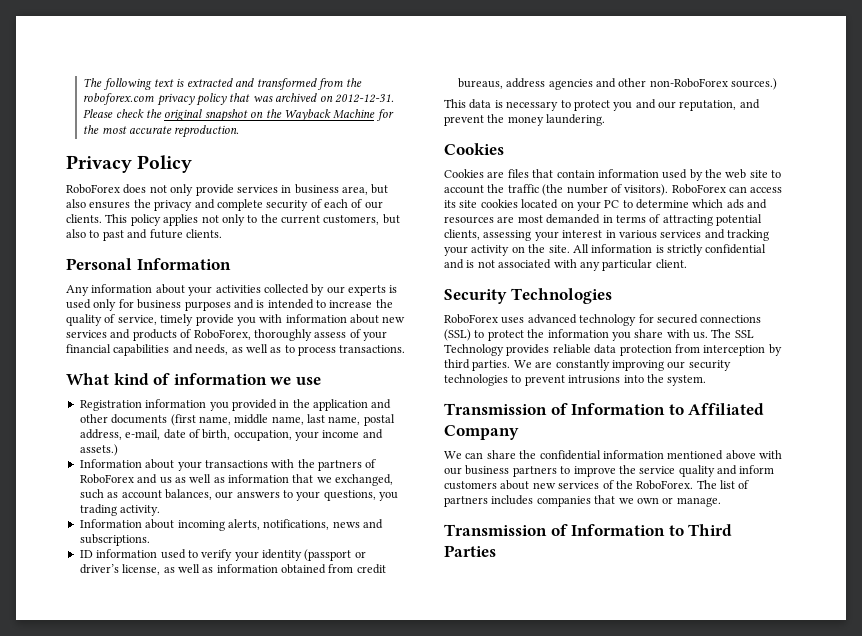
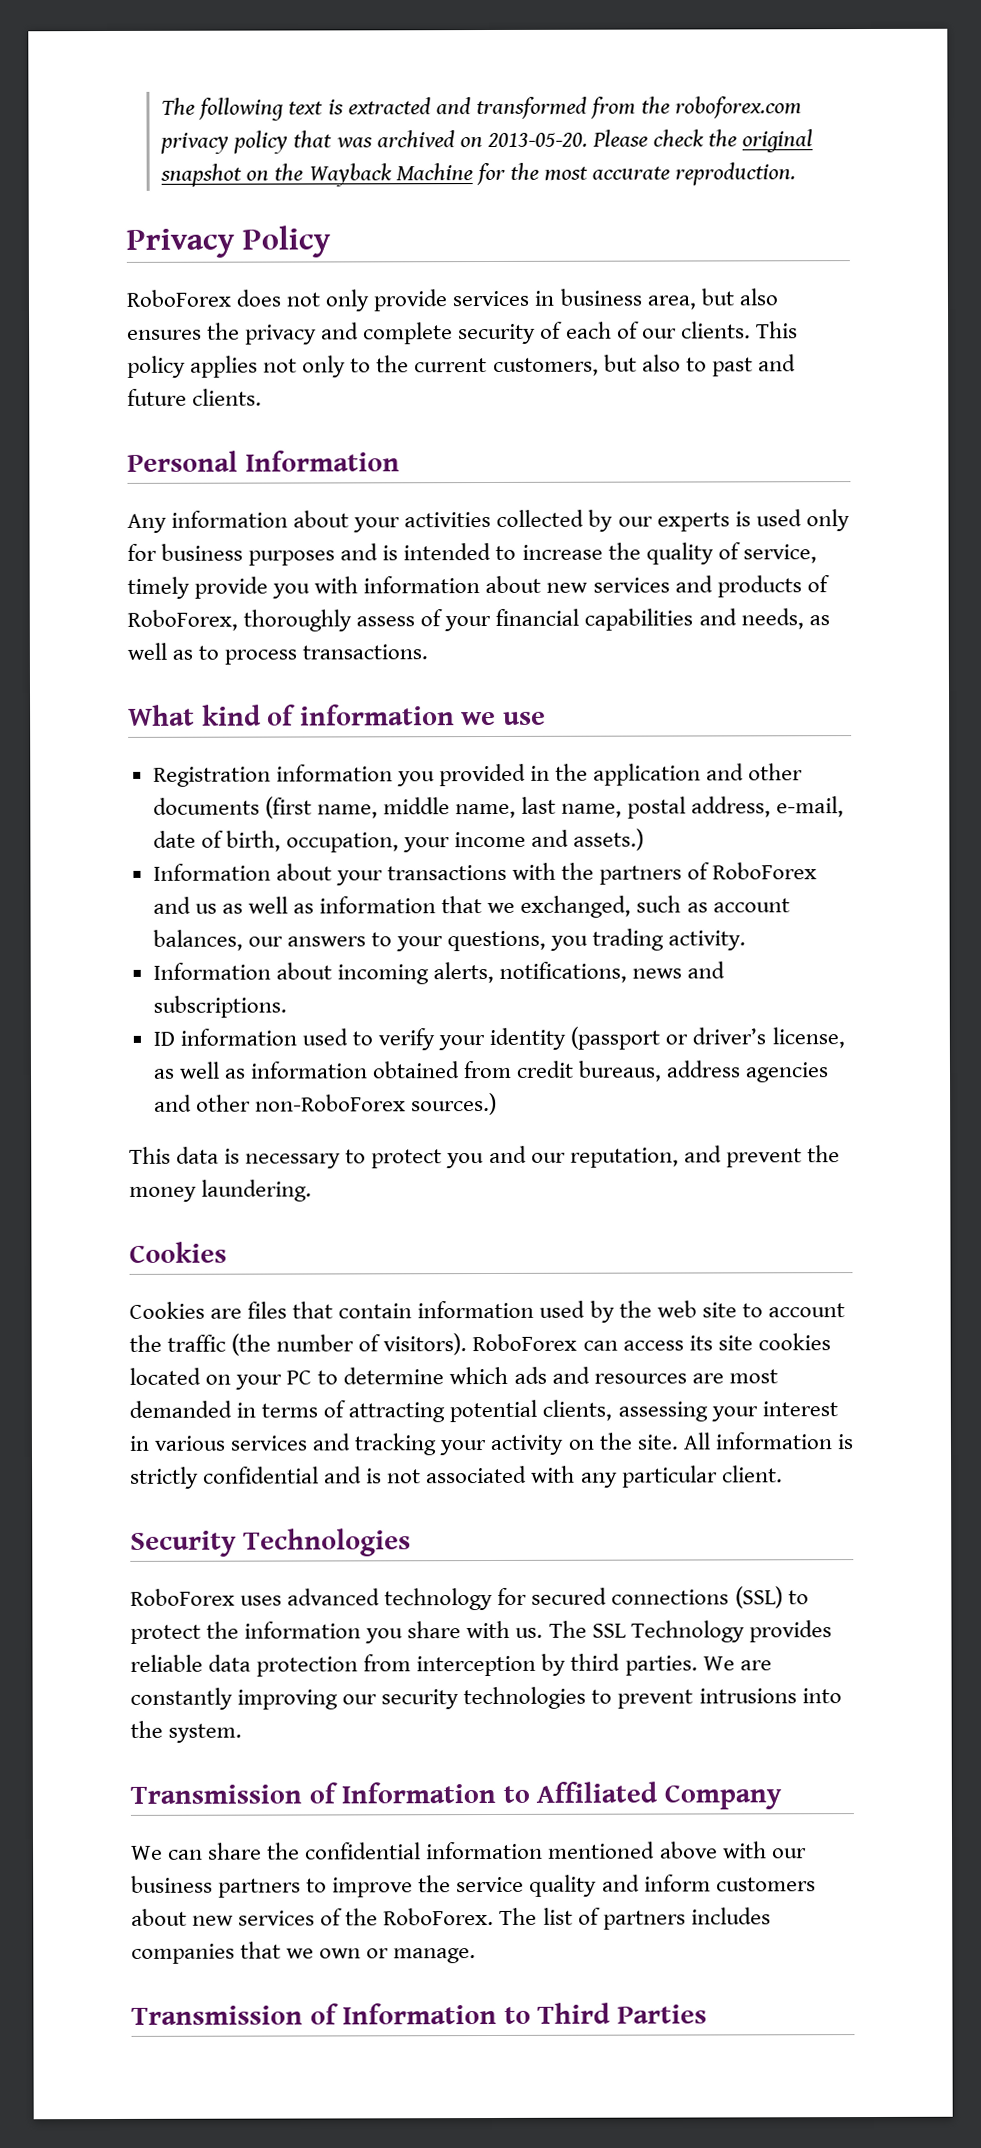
- The following text is extracted and transformed from the roboforex.com privacy policy that was archived on 2012-12-31.
+ The following text is extracted and transformed from the roboforex.com privacy policy that was archived on 2013-05-20.

